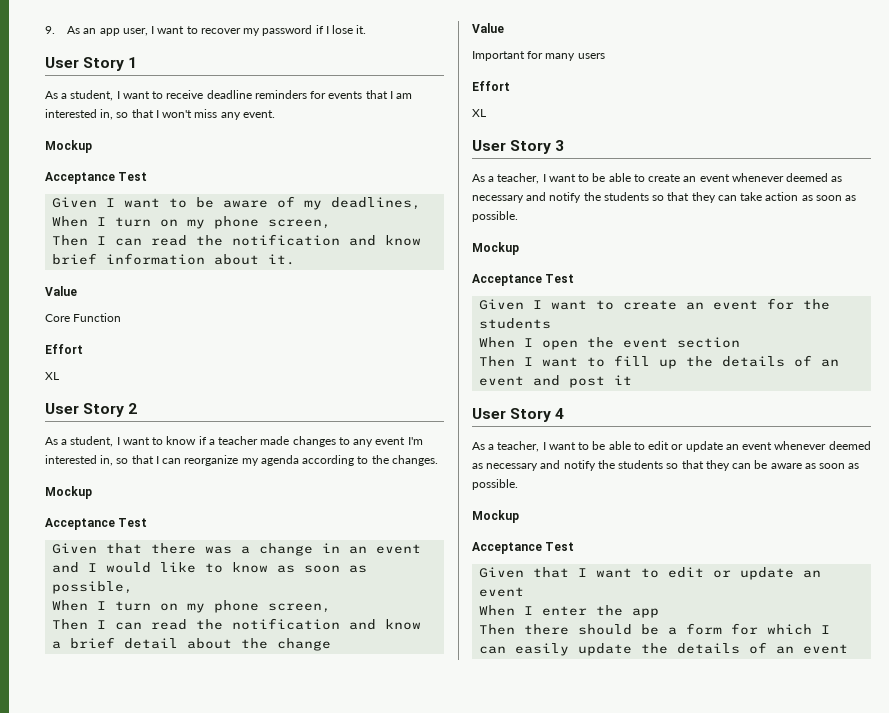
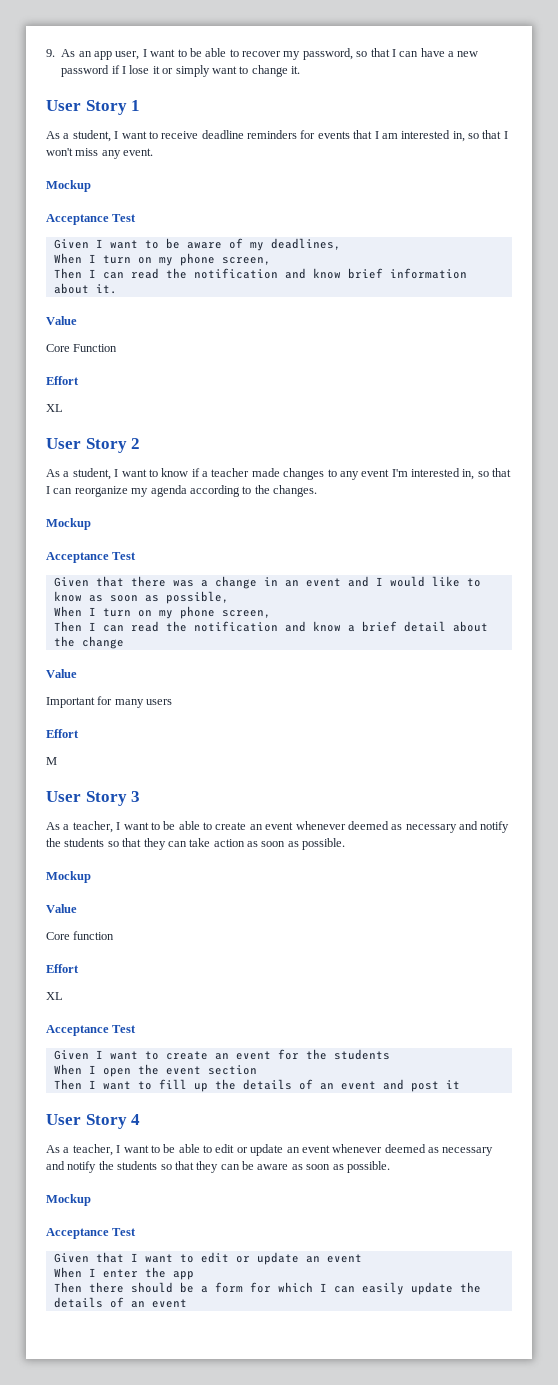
- 9. As an app user, I want to recover my password if I lose it.
+ 9. As an app user, I want to be able to recover my password, so that I can have a new password if I lose it or simply want to change it.
  Important for many users
  Effort
- XL
+ M
  As a teacher, I want to be able to create an event whenever deemed as necessary and notify the students so that they can take action as soon as possible.
  Mockup
+ Value
+ Core function
+ Effort
+ XL

